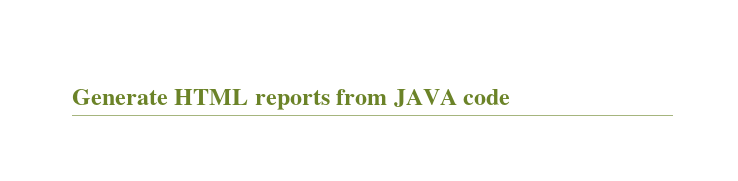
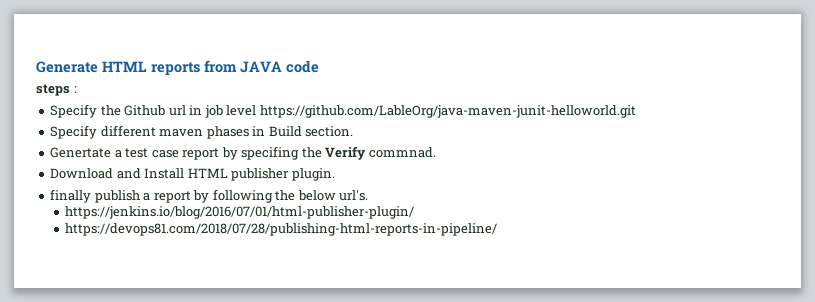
+ steps :
+ Specify the Github url in job level https://github.com/LableOrg/java-maven-junit-helloworld.git
+ Specify different maven phases in Build section.
+ Genertate a test case report by specifing the Verify commnad.
+ Download and Install HTML publisher plugin.
+ finally publish a report by following the below url's.
+ https://jenkins.io/blog/2016/07/01/html-publisher-plugin/
+ https://devops81.com/2018/07/28/publishing-html-reports-in-pipeline/

